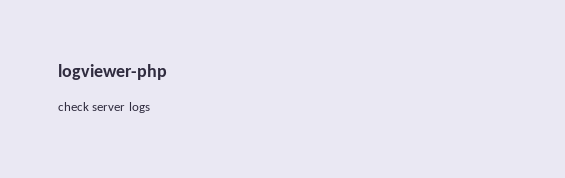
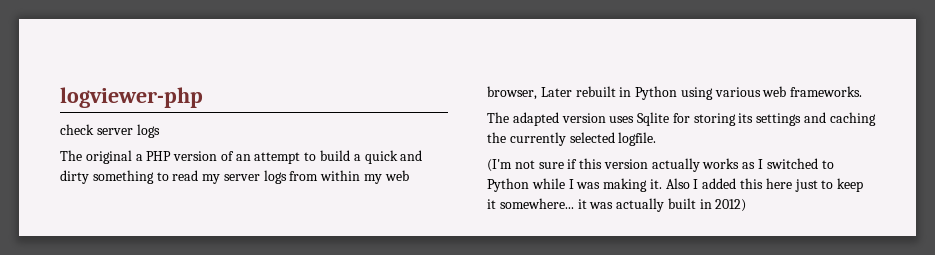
+ The original a PHP version of an attempt to build a quick and dirty something to read my server logs from within my web browser, Later rebuilt in Python using various web frameworks.
+ The adapted version uses Sqlite for storing its settings and caching the currently selected logfile.
+ (I'm not sure if this version actually works as I switched to Python while I was making it. Also I added this here just to keep it somewhere... it was actually built in 2012)

